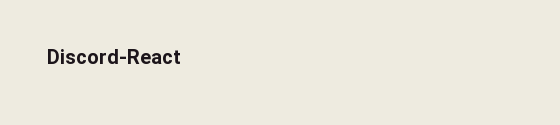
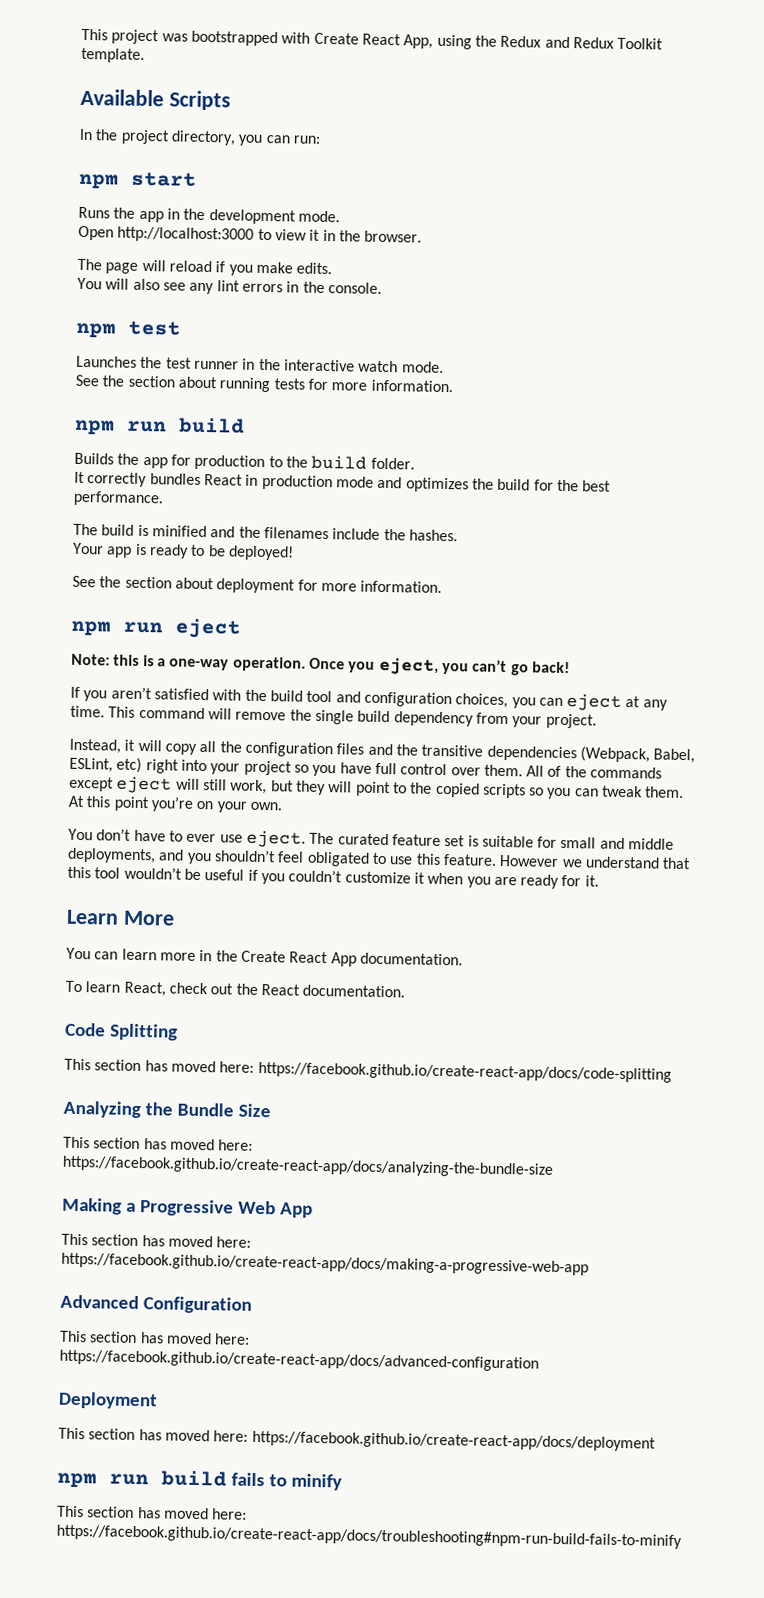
- Discord-React
+ This project was bootstrapped with Create React App, using the Redux and Redux Toolkit template.
+ Available Scripts
+ In the project directory, you can run:
+ npm start
+ Runs the app in the development mode.
+ Open http://localhost:3000 to view it in the browser.
+ The page will reload if you make edits.
+ You will also see any lint errors in the console.
+ npm test
+ Launches the test runner in the interactive watch mode.
+ See the section about running tests for more information.
+ npm run build
+ Builds the app for production to the build folder.
+ It correctly bundles React in production mode and optimizes the build for the best performance.
+ The build is minified and the filenames include the hashes.
+ Your app is ready to be deployed!
+ See the section about deployment for more information.
+ npm run eject
+ Note: this is a one-way operation. Once you eject, you can’t go back!
+ If you aren’t satisfied with the build tool and configuration choices, you can eject at any time. This command will remove the single build dependency from your project.
+ Instead, it will copy all the configuration files and the transitive dependencies (Webpack, Babel, ESLint, etc) right into your project so you have full control over them. All of the commands except eject will still work, but they will point to the copied scripts so you can tweak them. At this point you’re on your own.
+ You don’t have to ever use eject. The curated feature set is suitable for small and middle deployments, and you shouldn’t feel obligated to use this feature. However we understand that this tool wouldn’t be useful if you couldn’t customize it when you are ready for it.
+ Learn More
+ You can learn more in the Create React App documentation.
+ To learn React, check out the React documentation.
+ Code Splitting
+ This section has moved here: https://facebook.github.io/create-react-app/docs/code-splitting
+ Analyzing the Bundle Size
+ This section has moved here: https://facebook.github.io/create-react-app/docs/analyzing-the-bundle-size
+ Making a Progressive Web App
+ This section has moved here: https://facebook.github.io/create-react-app/docs/making-a-progressive-web-app
+ Advanced Configuration
+ This section has moved here: https://facebook.github.io/create-react-app/docs/advanced-configuration
+ Deployment
+ This section has moved here: https://facebook.github.io/create-react-app/docs/deployment
+ npm run build fails to minify
+ This section has moved here: https://facebook.github.io/create-react-app/docs/troubleshooting#npm-run-build-fails-to-minify

